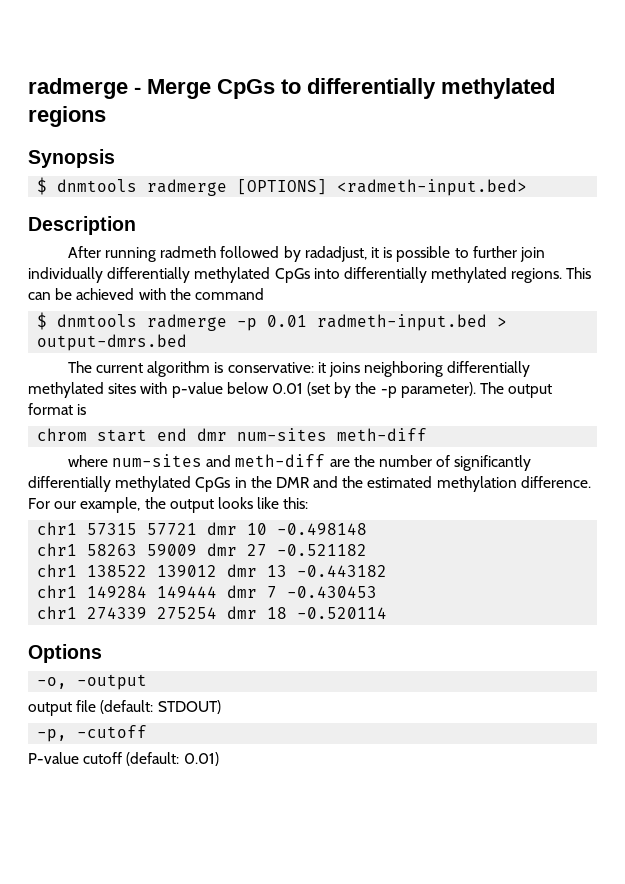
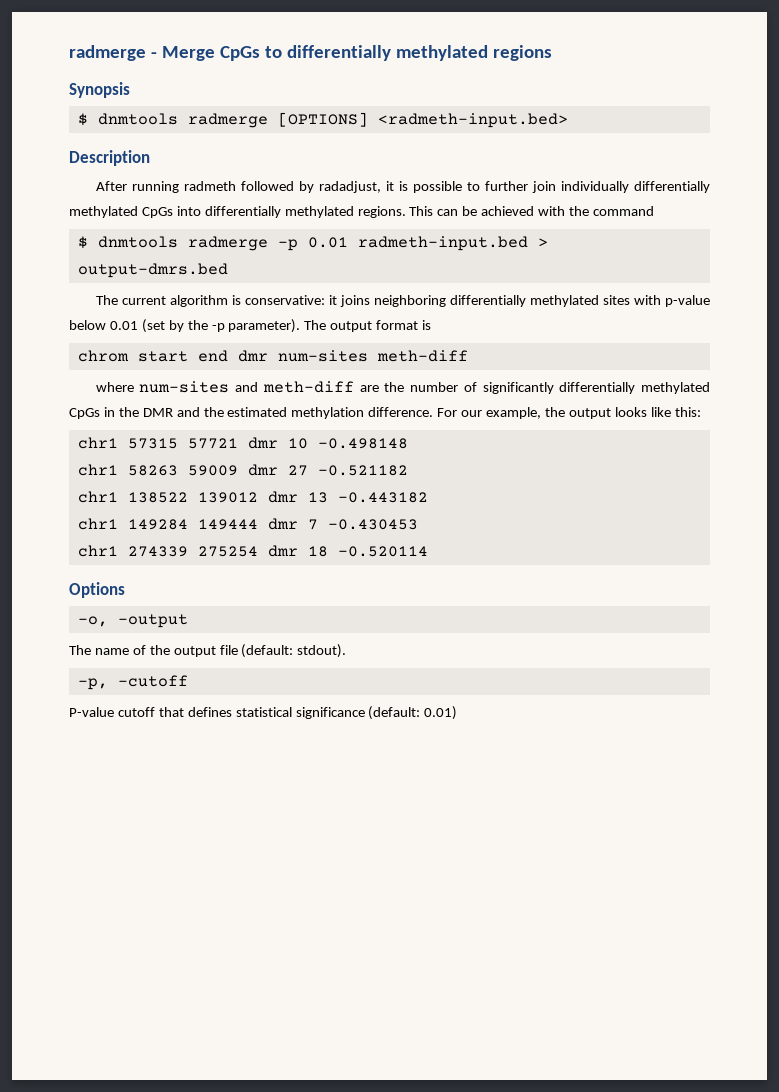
- output file (default: STDOUT)
+ The name of the output file (default: stdout).
- P-value cutoff (default: 0.01)
+ P-value cutoff that defines statistical significance (default: 0.01)

